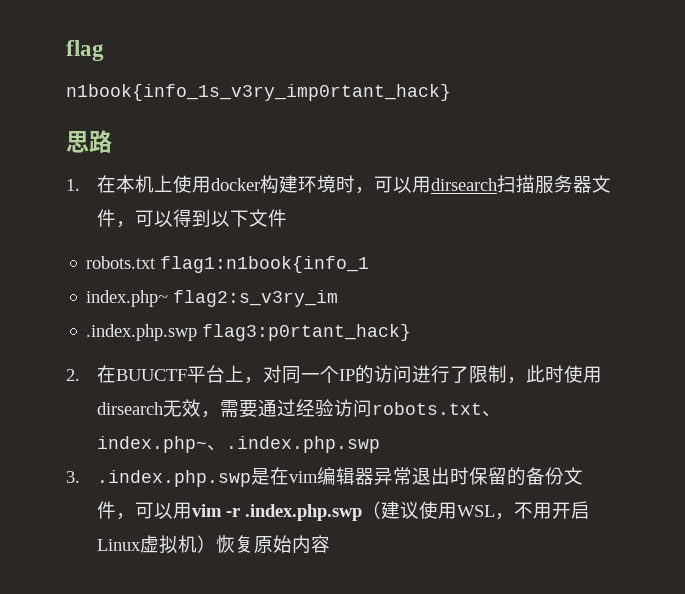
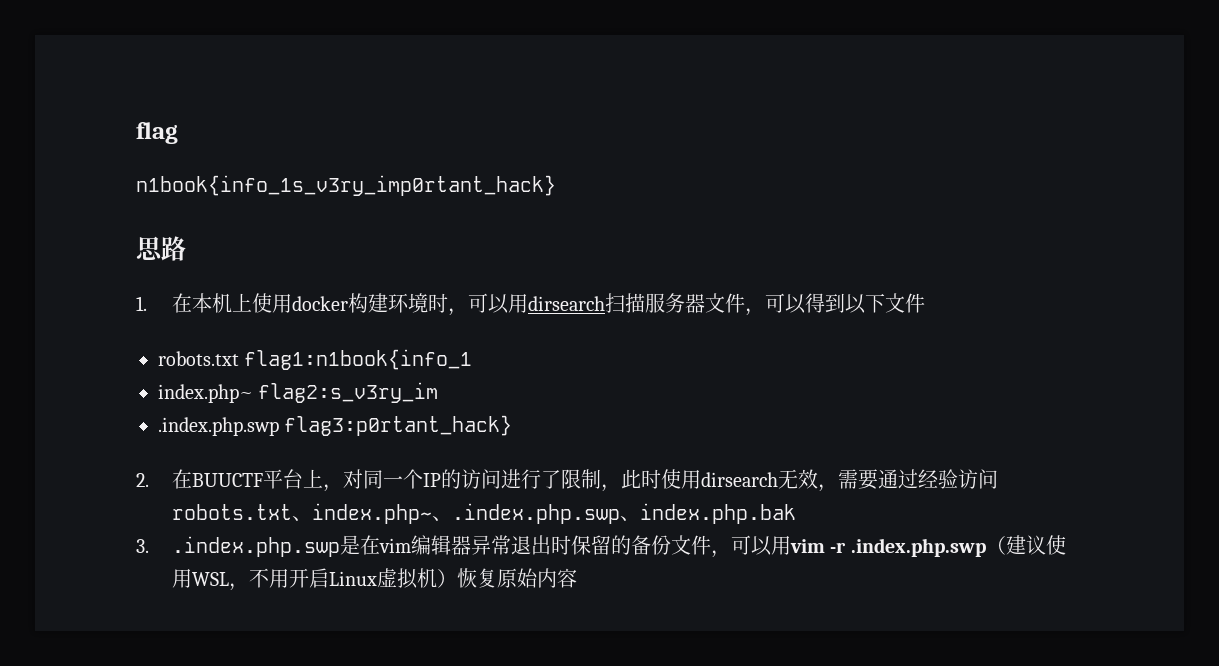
- 2.在BUUCTF平台上，对同一个IP的访问进行了限制，此时使用dirsearch无效，需要通过经验访问robots.txt、index.php~、.index.php.swp
+ 2.在BUUCTF平台上，对同一个IP的访问进行了限制，此时使用dirsearch无效，需要通过经验访问robots.txt、index.php~、.index.php.swp、index.php.bak

